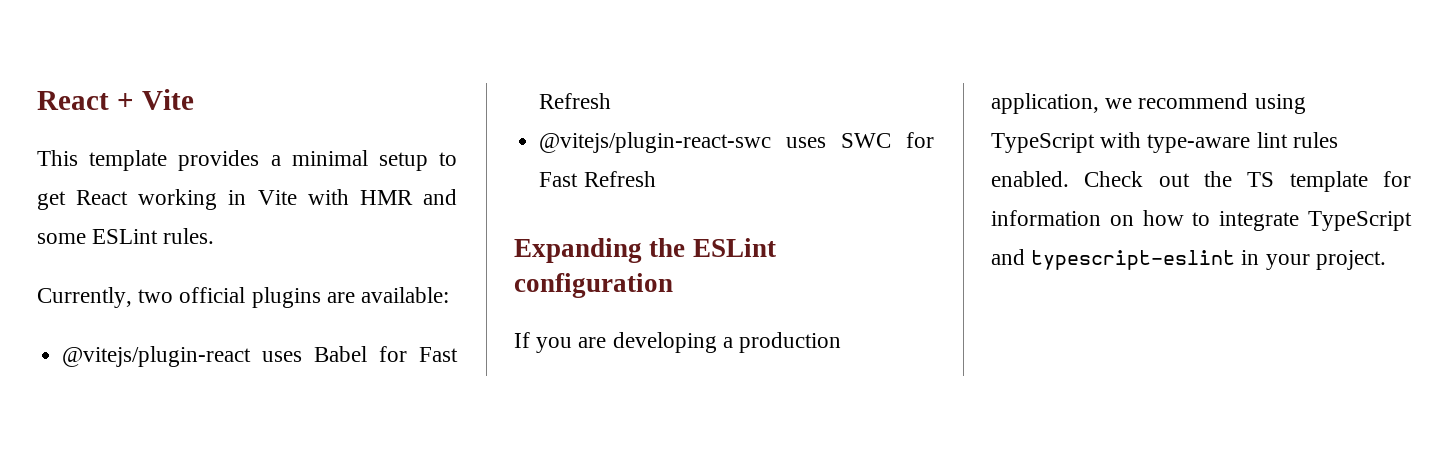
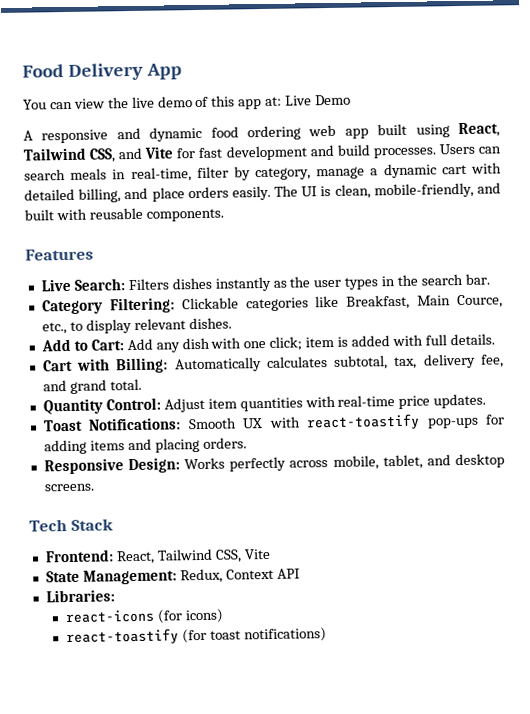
- React + Vite
- This template provides a minimal setup to get React working in Vite with HMR and some ESLint rules.
- Currently, two official plugins are available:
- @vitejs/plugin-react uses Babel for Fast Refresh
- @vitejs/plugin-react-swc uses SWC for Fast Refresh
- Expanding the ESLint configuration
- If you are developing a production application, we recommend using TypeScript with type-aware lint rules enabled. Check out the TS template for information on how to integrate TypeScript and typescript-eslint in your project.
+ Food Delivery App
+ You can view the live demo of this app at: Live Demo
+ A responsive and dynamic food ordering web app built using React, Tailwind CSS, and Vite for fast development and build processes. Users can search meals in real-time, filter by category, manage a dynamic cart with detailed billing, and place orders easily. The UI is clean, mobile-friendly, and built with reusable components.
+ Features
+ Live Search: Filters dishes instantly as the user types in the search bar.
+ Category Filtering: Clickable categories like Breakfast, Main Cource, etc., to display relevant dishes.
+ Add to Cart: Add any dish with one click; item is added with full details.
+ Cart with Billing: Automatically calculates subtotal, tax, delivery fee, and grand total.
+ Quantity Control: Adjust item quantities with real-time price updates.
+ Toast Notifications: Smooth UX with react-toastify pop-ups for adding items and placing orders.
+ Responsive Design: Works perfectly across mobile, tablet, and desktop screens.
+ Tech Stack
+ Frontend: React, Tailwind CSS, Vite
+ State Management: Redux, Context API
+ Libraries:
+ react-icons (for icons)
+ react-toastify (for toast notifications)

